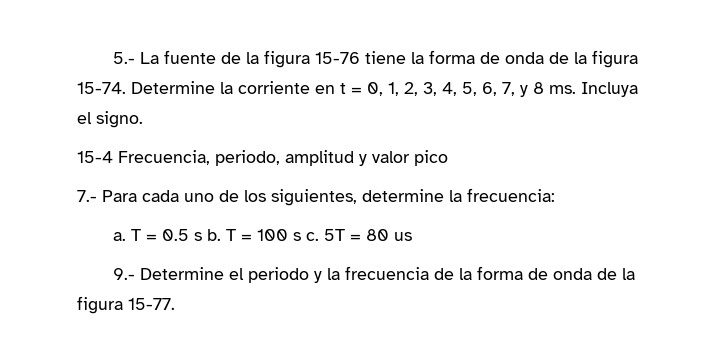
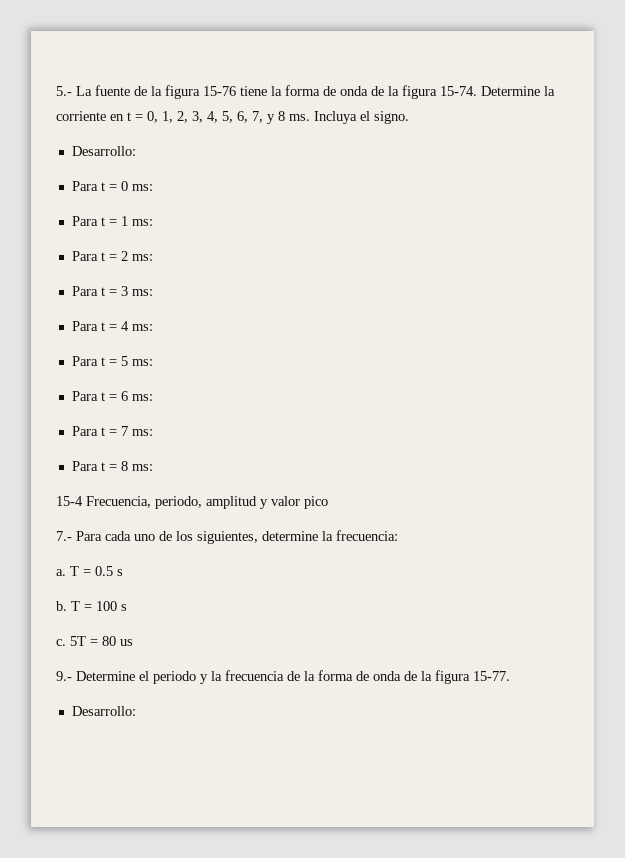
  Incluya el signo.
+ Desarrollo:
+ Para t = 0 ms:
+ Para t = 1 ms:
+ Para t = 2 ms:
+ Para t = 3 ms:
+ Para t = 4 ms:
+ Para t = 5 ms:
+ Para t = 6 ms:
+ Para t = 7 ms:
+ Para t = 8 ms:
- T = 0.5 s b.
+ T = 0.5 s
+ b.
- T = 100 s c.
+ T = 100 s
+ c.
  9.- Determine el periodo y la frecuencia de la forma de onda de la figura 15-77.
+ Desarrollo:

